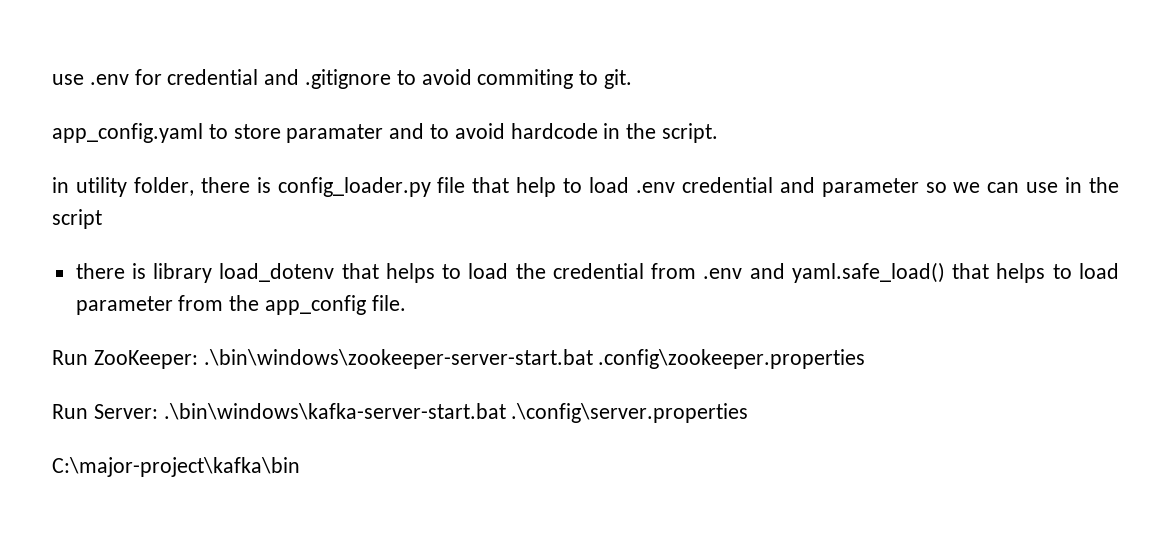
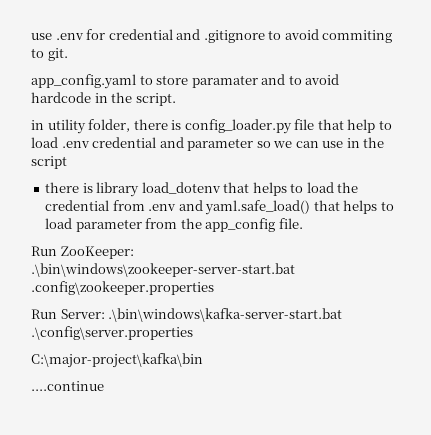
+ ....continue

